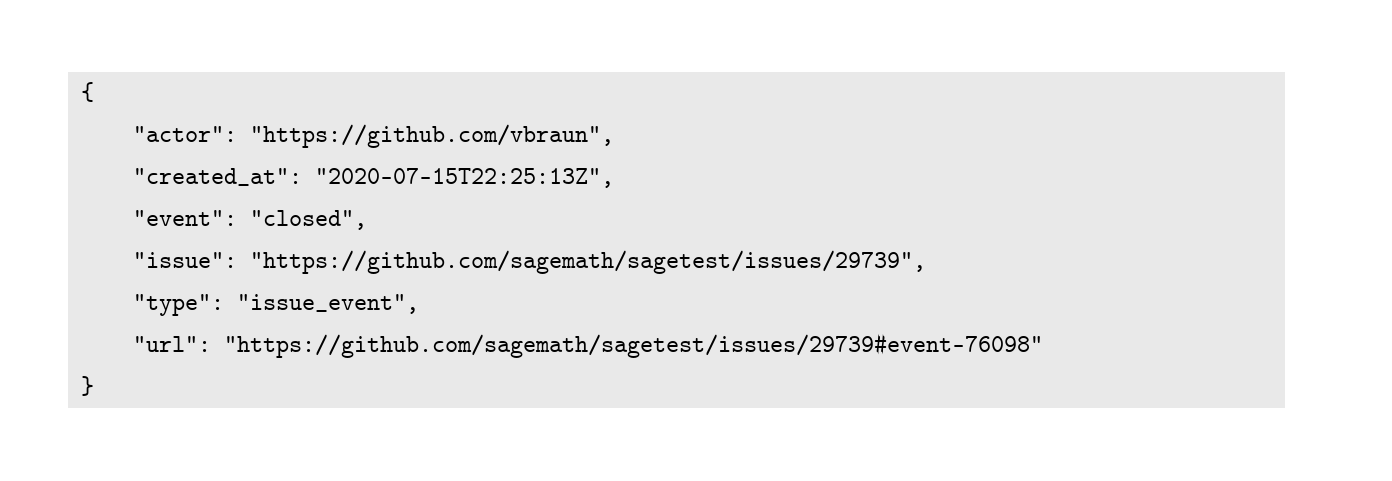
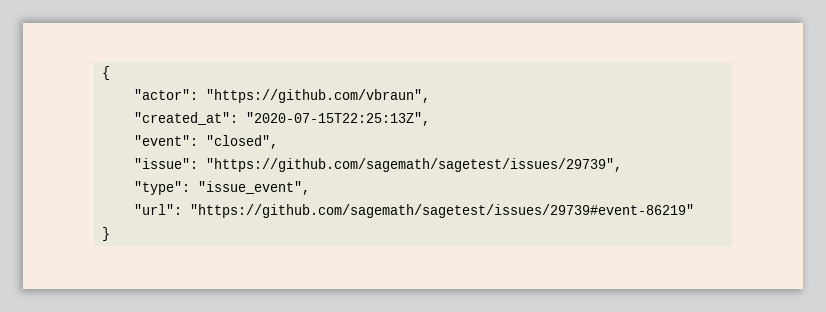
- "url": "https://github.com/sagemath/sagetest/issues/29739#event-76098"
+ "url": "https://github.com/sagemath/sagetest/issues/29739#event-86219"

